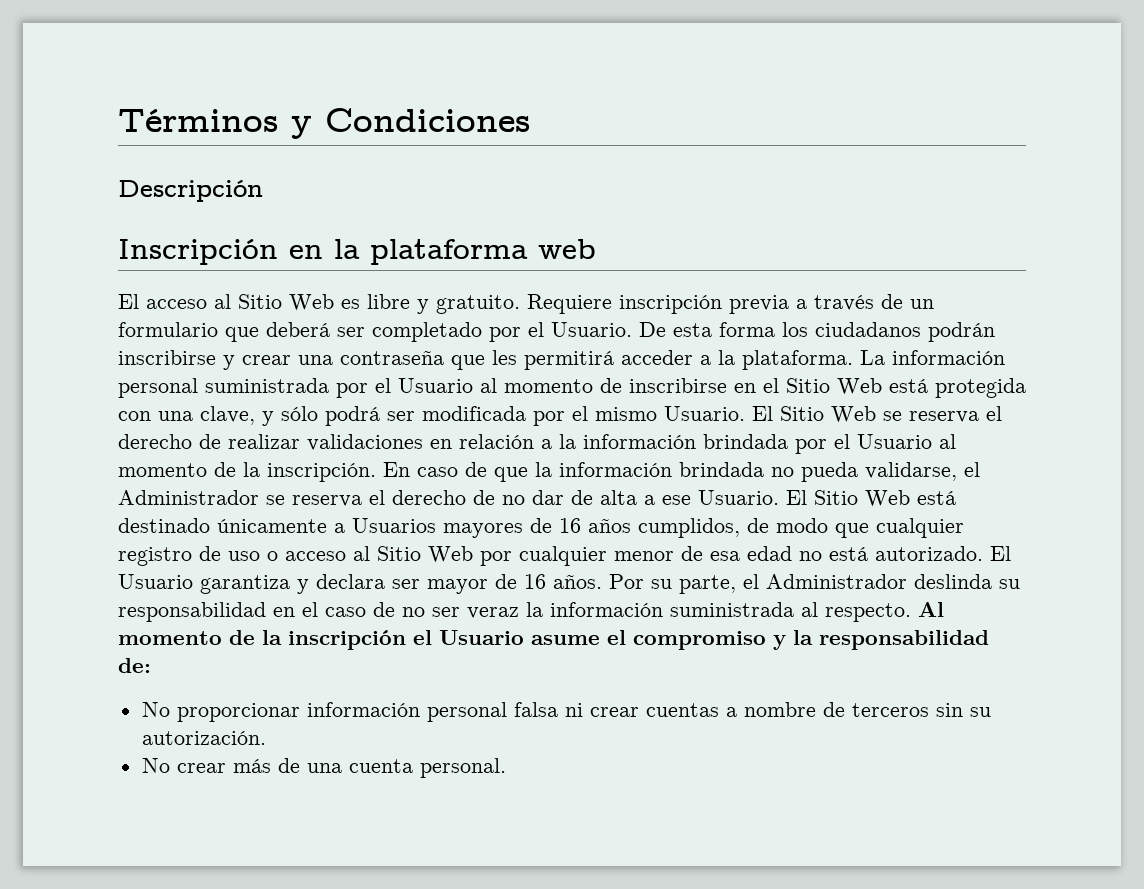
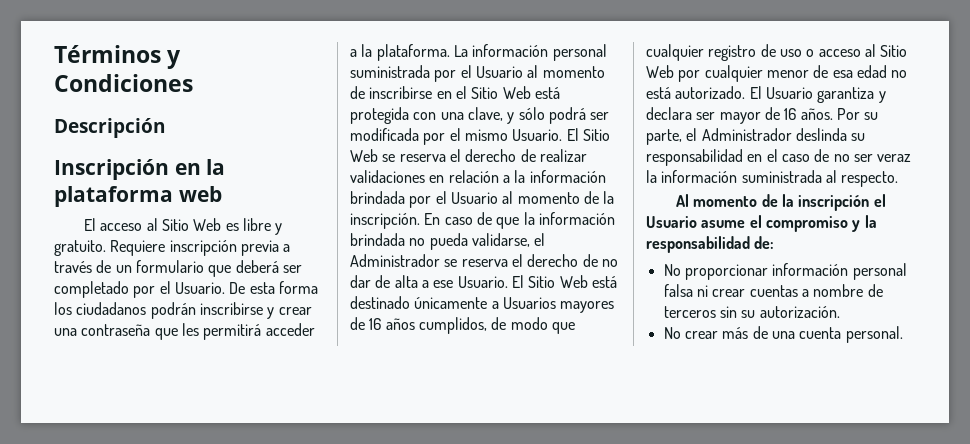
- Por su parte, el Administrador deslinda su responsabilidad en el caso de no ser veraz la información suministrada al respecto. Al momento de la inscripción el Usuario asume el compromiso y la responsabilidad de:
+ Por su parte, el Administrador deslinda su responsabilidad en el caso de no ser veraz la información suministrada al respecto.
+ Al momento de la inscripción el Usuario asume el compromiso y la responsabilidad de:

